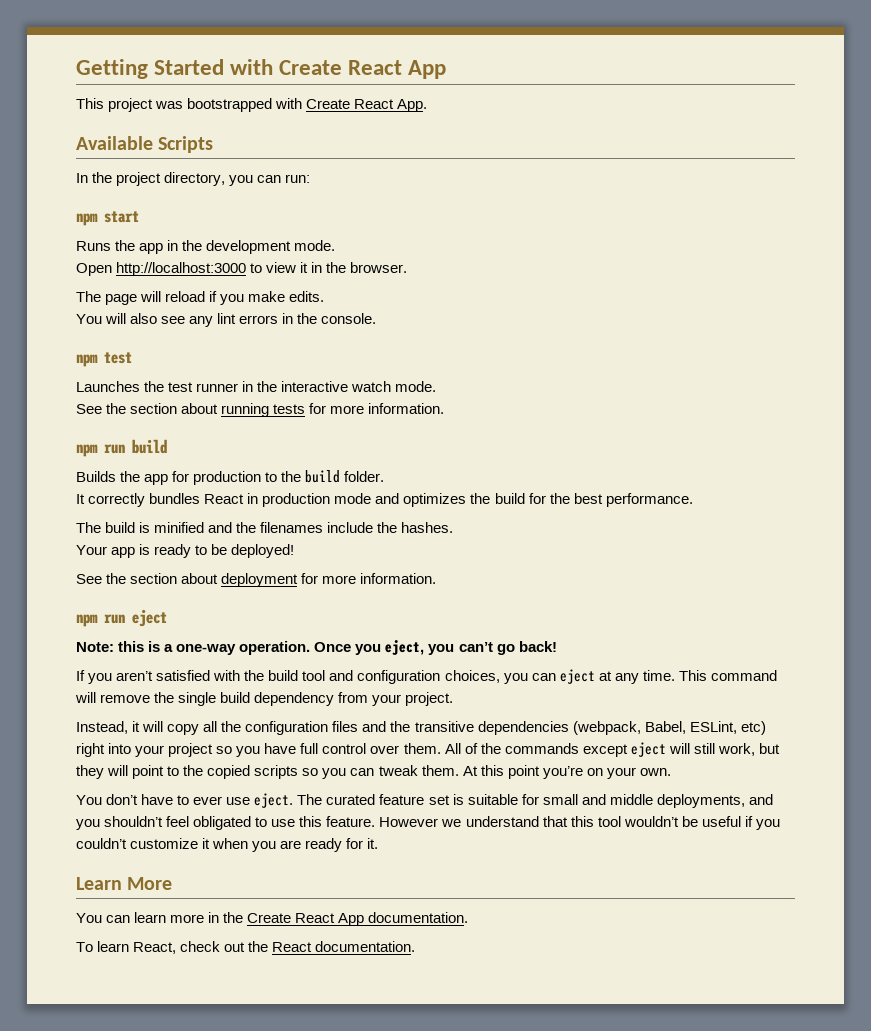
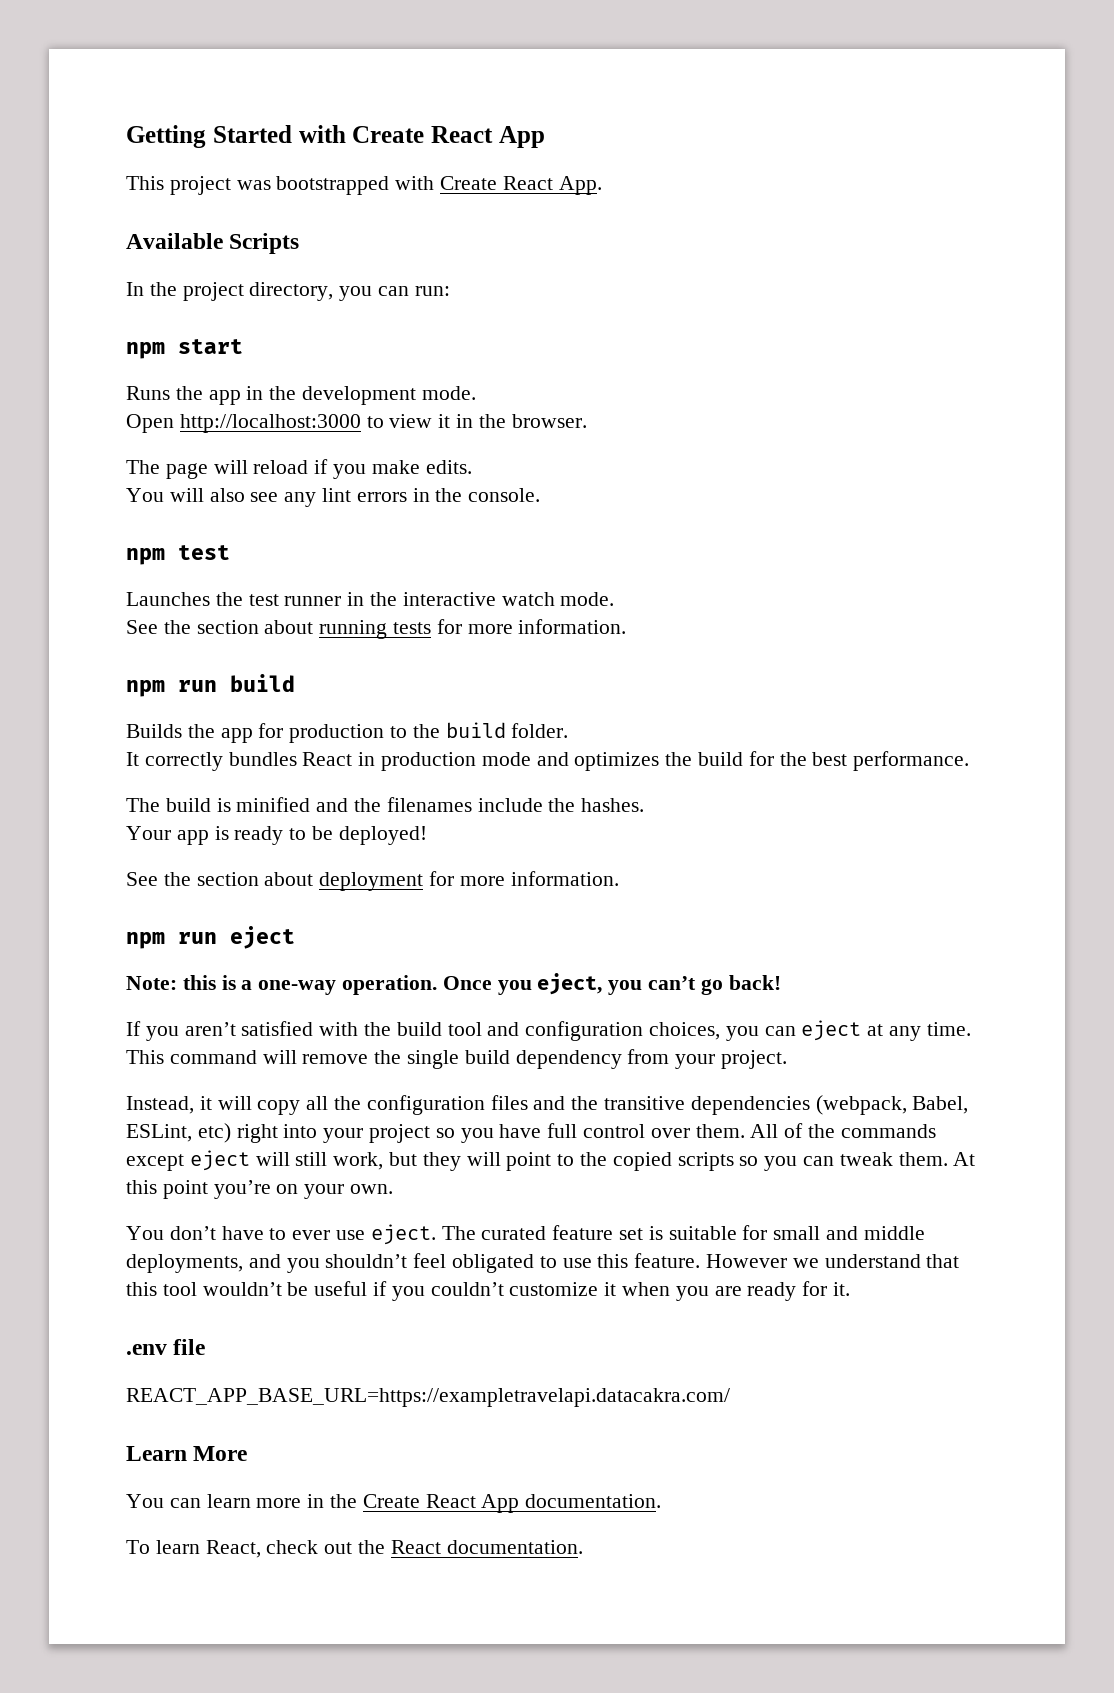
+ .env file
+ REACT_APP_BASE_URL=https://exampletravelapi.datacakra.com/

